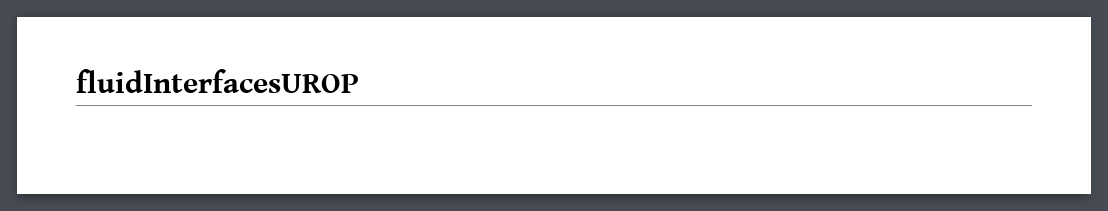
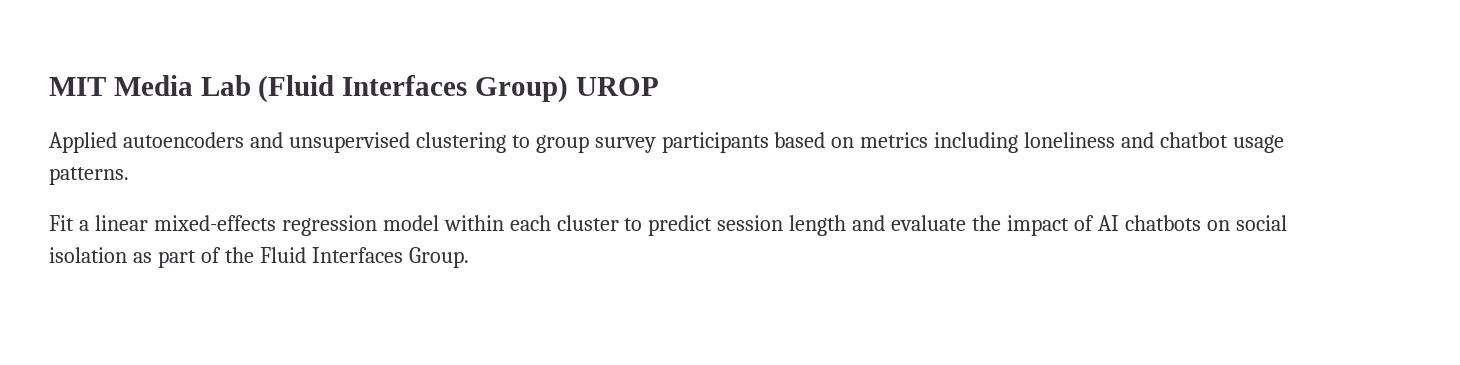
- fluidInterfacesUROP
+ MIT Media Lab (Fluid Interfaces Group) UROP
+ Applied autoencoders and unsupervised clustering to group survey participants based on metrics including loneliness and chatbot usage patterns.
+ Fit a linear mixed-effects regression model within each cluster to predict session length and evaluate the impact of AI chatbots on social isolation as part of the Fluid Interfaces Group.

